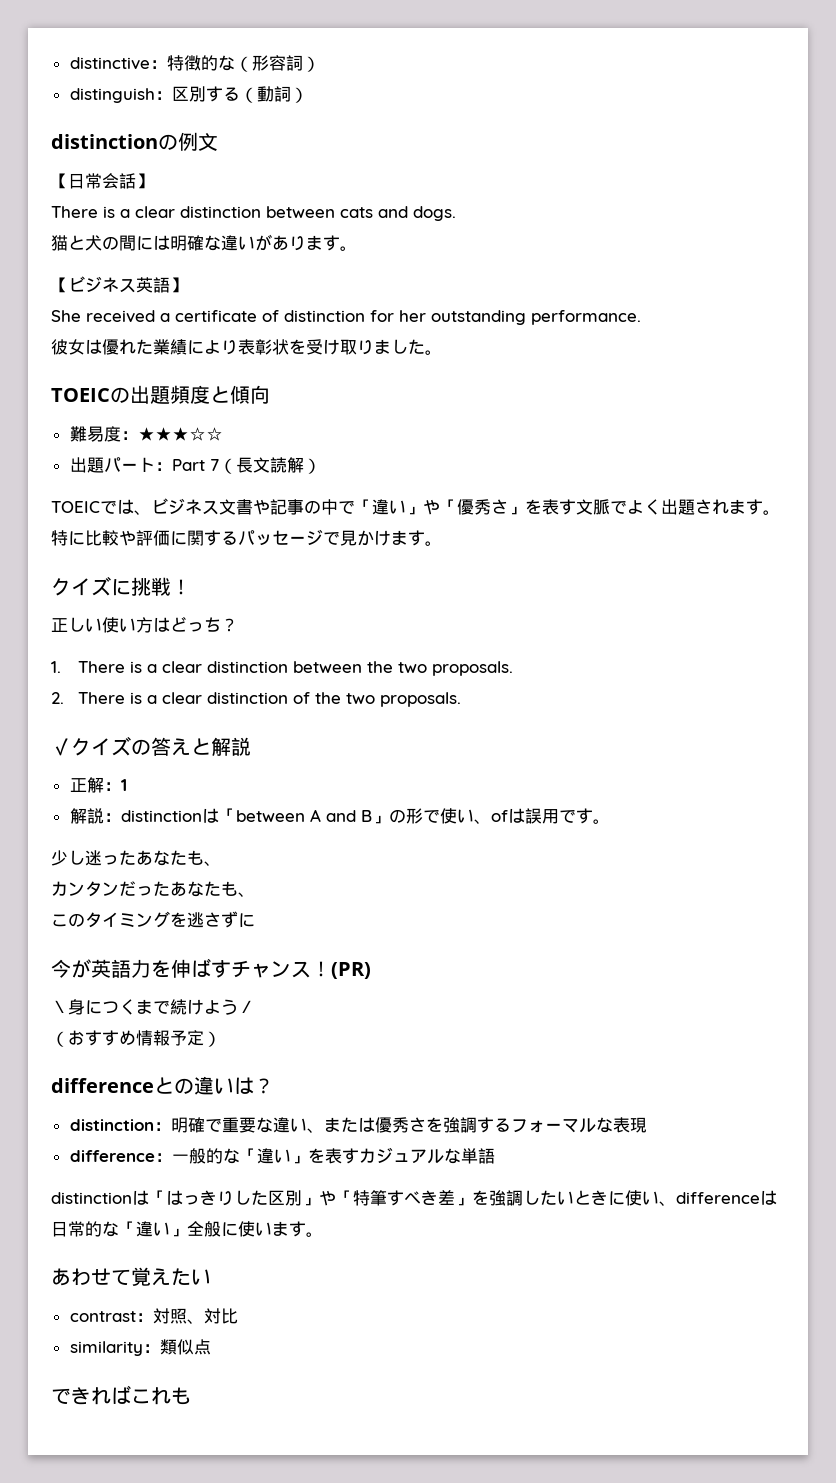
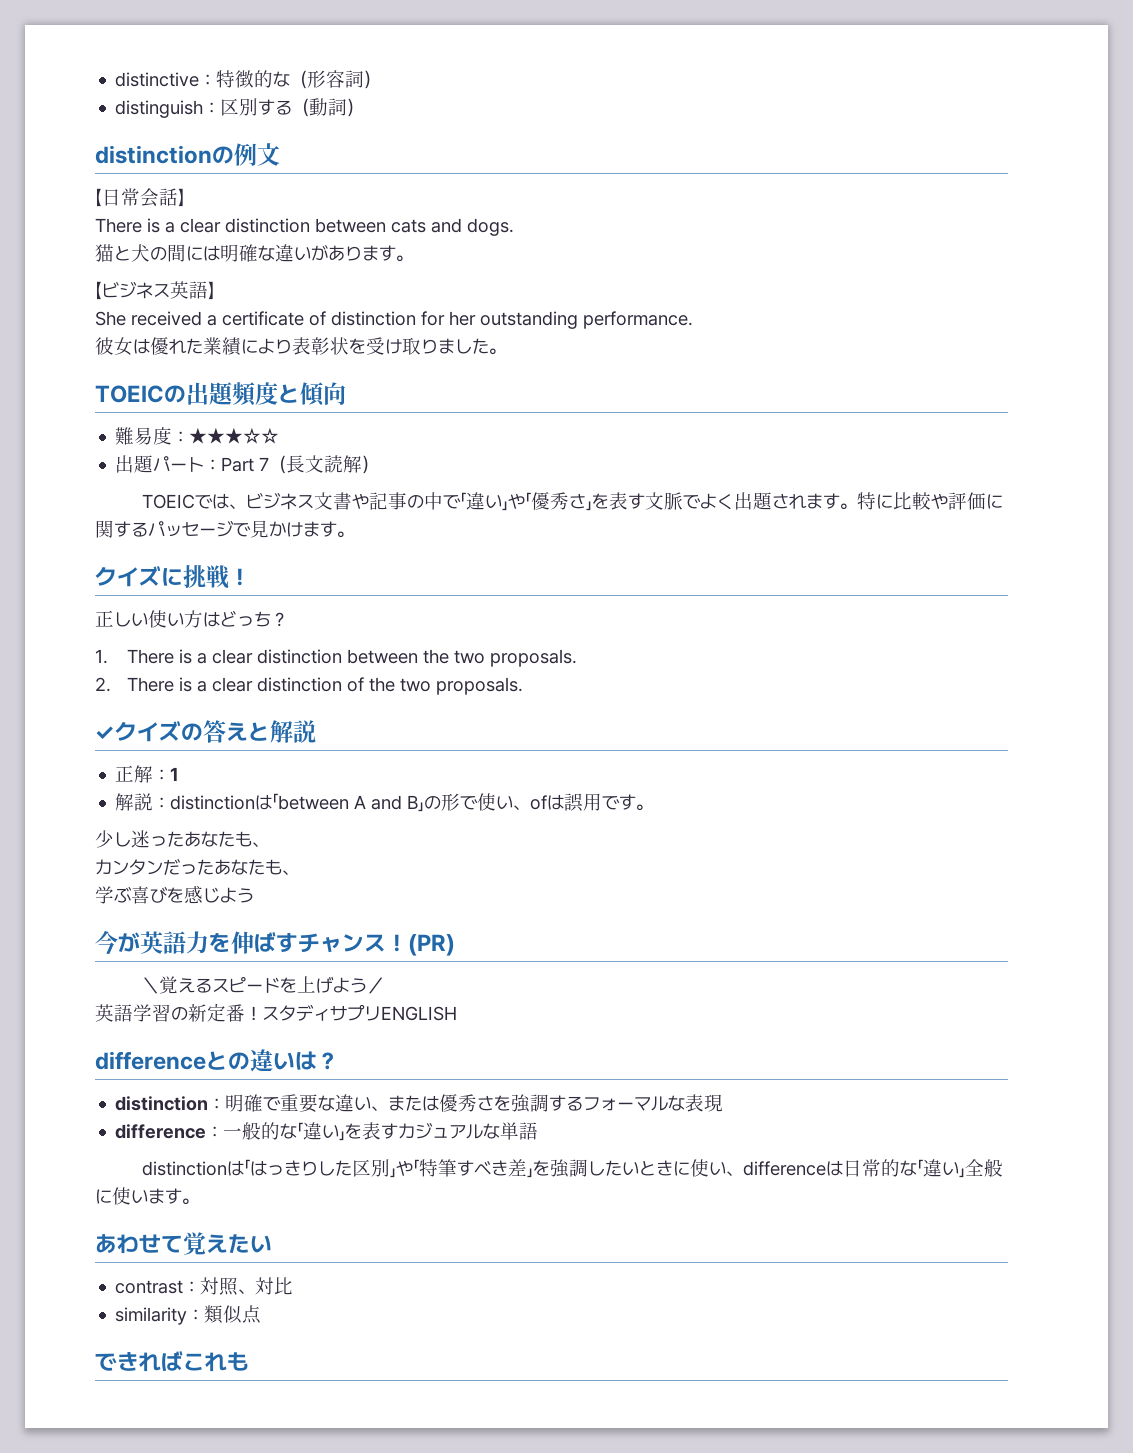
- このタイミングを逃さずに
+ 学ぶ喜びを感じよう
- ＼身につくまで続けよう／
- （おすすめ情報予定）
+ ＼覚えるスピードを上げよう／
+ 英語学習の新定番！スタディサプリENGLISH

